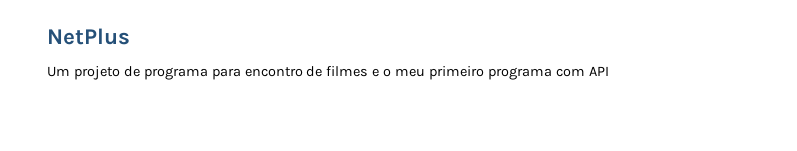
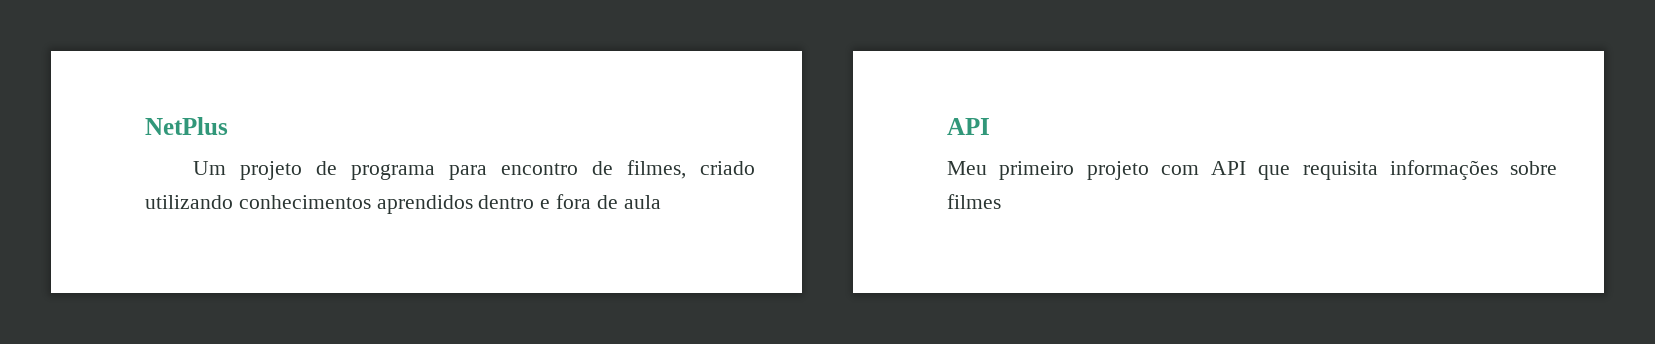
- Um projeto de programa para encontro de filmes e o meu primeiro programa com API
+ Um projeto de programa para encontro de filmes, criado utilizando conhecimentos aprendidos dentro e fora de aula
+ API
+ Meu primeiro projeto com API que requisita informações sobre filmes

